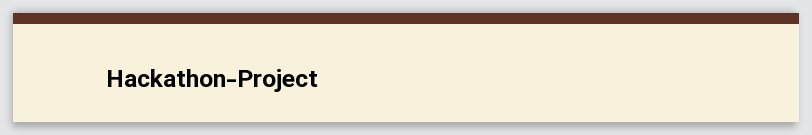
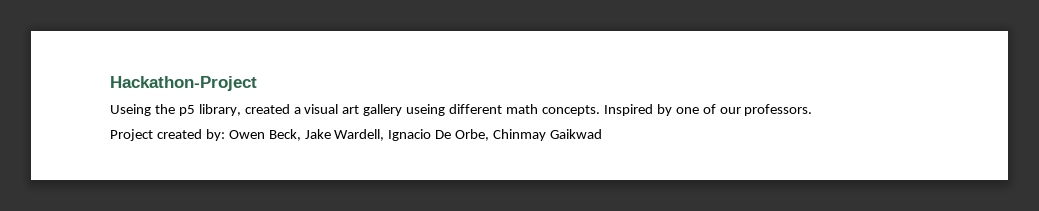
+ Useing the p5 library, created a visual art gallery useing different math concepts. Inspired by one of our professors.
+ Project created by: Owen Beck, Jake Wardell, Ignacio De Orbe, Chinmay Gaikwad

